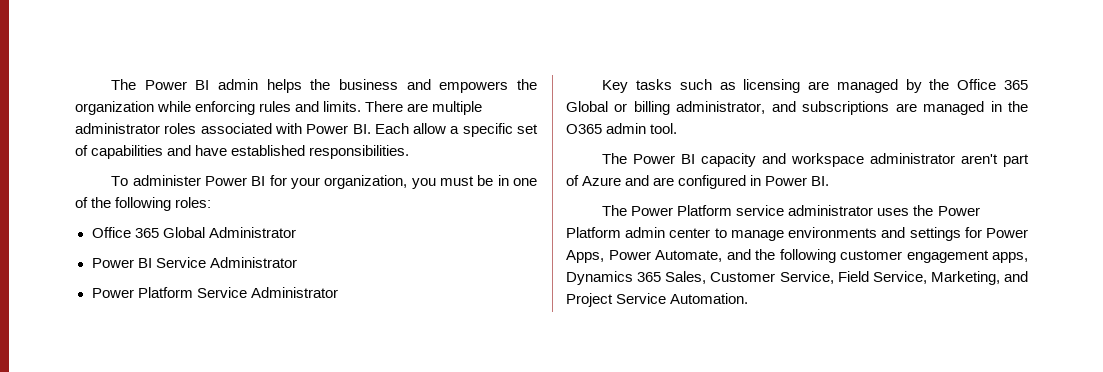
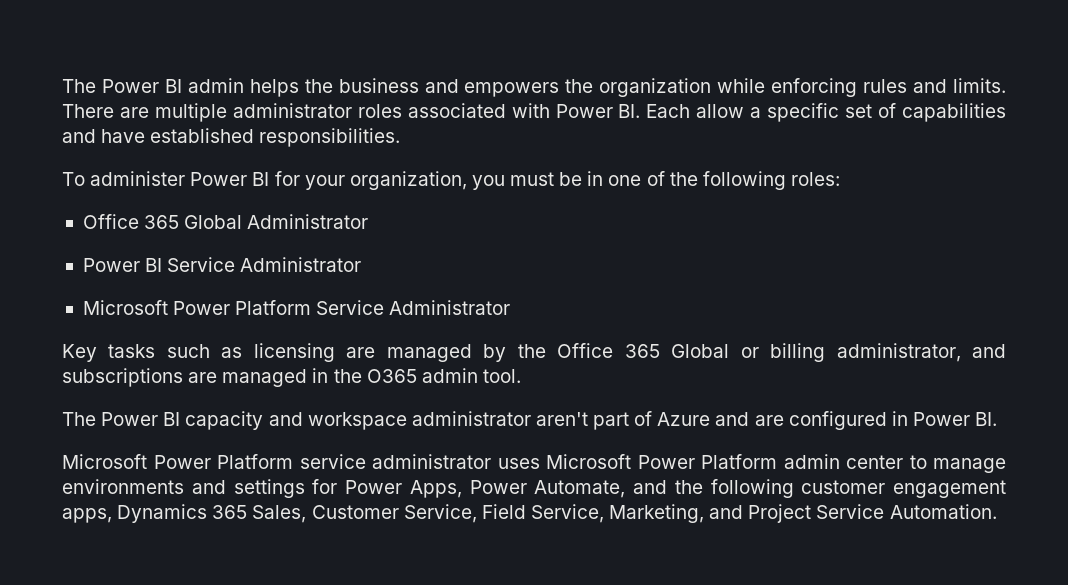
- Power Platform Service Administrator
+ Microsoft Power Platform Service Administrator
- The Power Platform service administrator uses the Power Platform admin center to manage environments and settings for Power Apps, Power Automate, and the following customer engagement apps, Dynamics 365 Sales, Customer Service, Field Service, Marketing, and Project Service Automation.
+ Microsoft Power Platform service administrator uses Microsoft Power Platform admin center to manage environments and settings for Power Apps, Power Automate, and the following customer engagement apps, Dynamics 365 Sales, Customer Service, Field Service, Marketing, and Project Service Automation.

